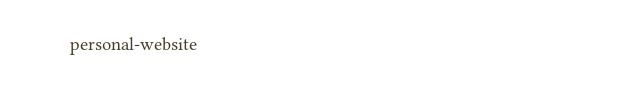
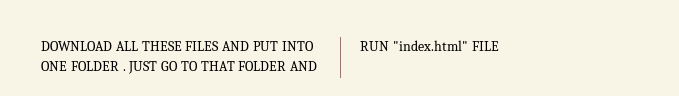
- personal-website
+ DOWNLOAD ALL THESE FILES AND PUT INTO ONE FOLDER . JUST GO TO THAT FOLDER AND RUN "index.html" FILE

